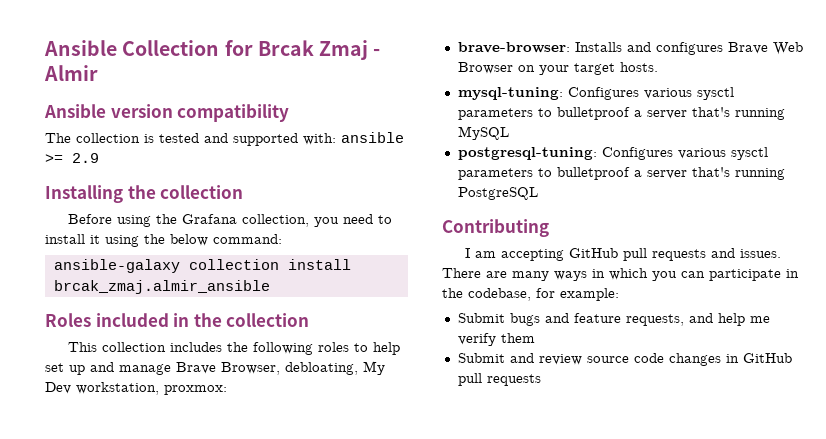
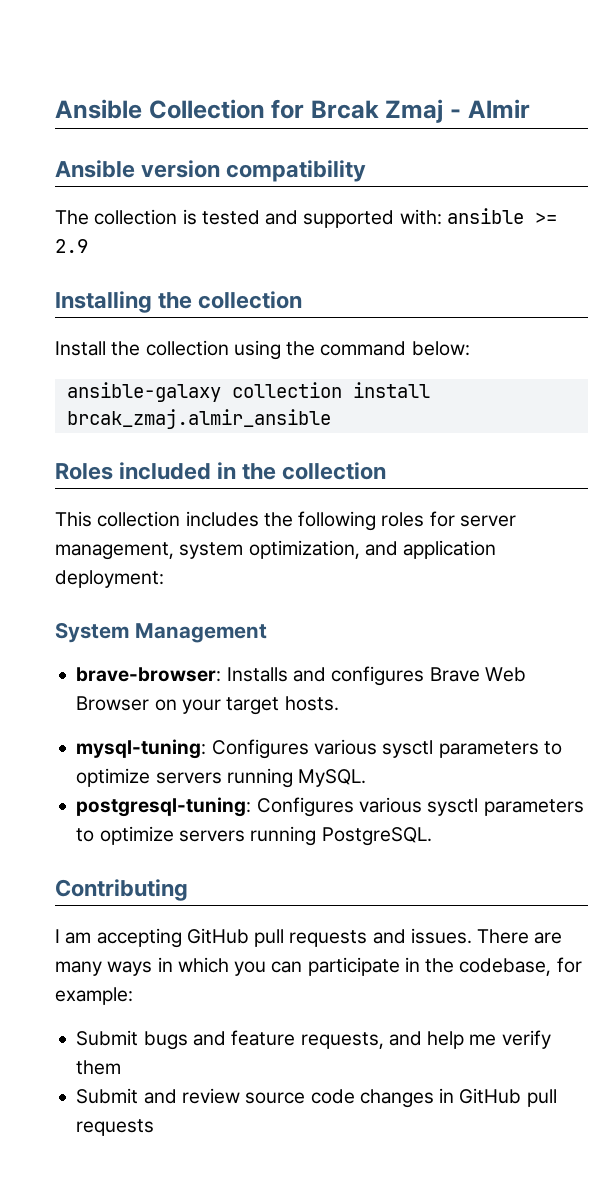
- Before using the Grafana collection, you need to install it using the below command:
+ Install the collection using the command below:
- This collection includes the following roles to help set up and manage Brave Browser, debloating, My Dev workstation, proxmox:
+ This collection includes the following roles for server management, system optimization, and application deployment:
+ System Management
- mysql-tuning: Configures various sysctl parameters to bulletproof a server that's running MySQL
+ mysql-tuning: Configures various sysctl parameters to optimize servers running MySQL.
- postgresql-tuning: Configures various sysctl parameters to bulletproof a server that's running PostgreSQL
+ postgresql-tuning: Configures various sysctl parameters to optimize servers running PostgreSQL.

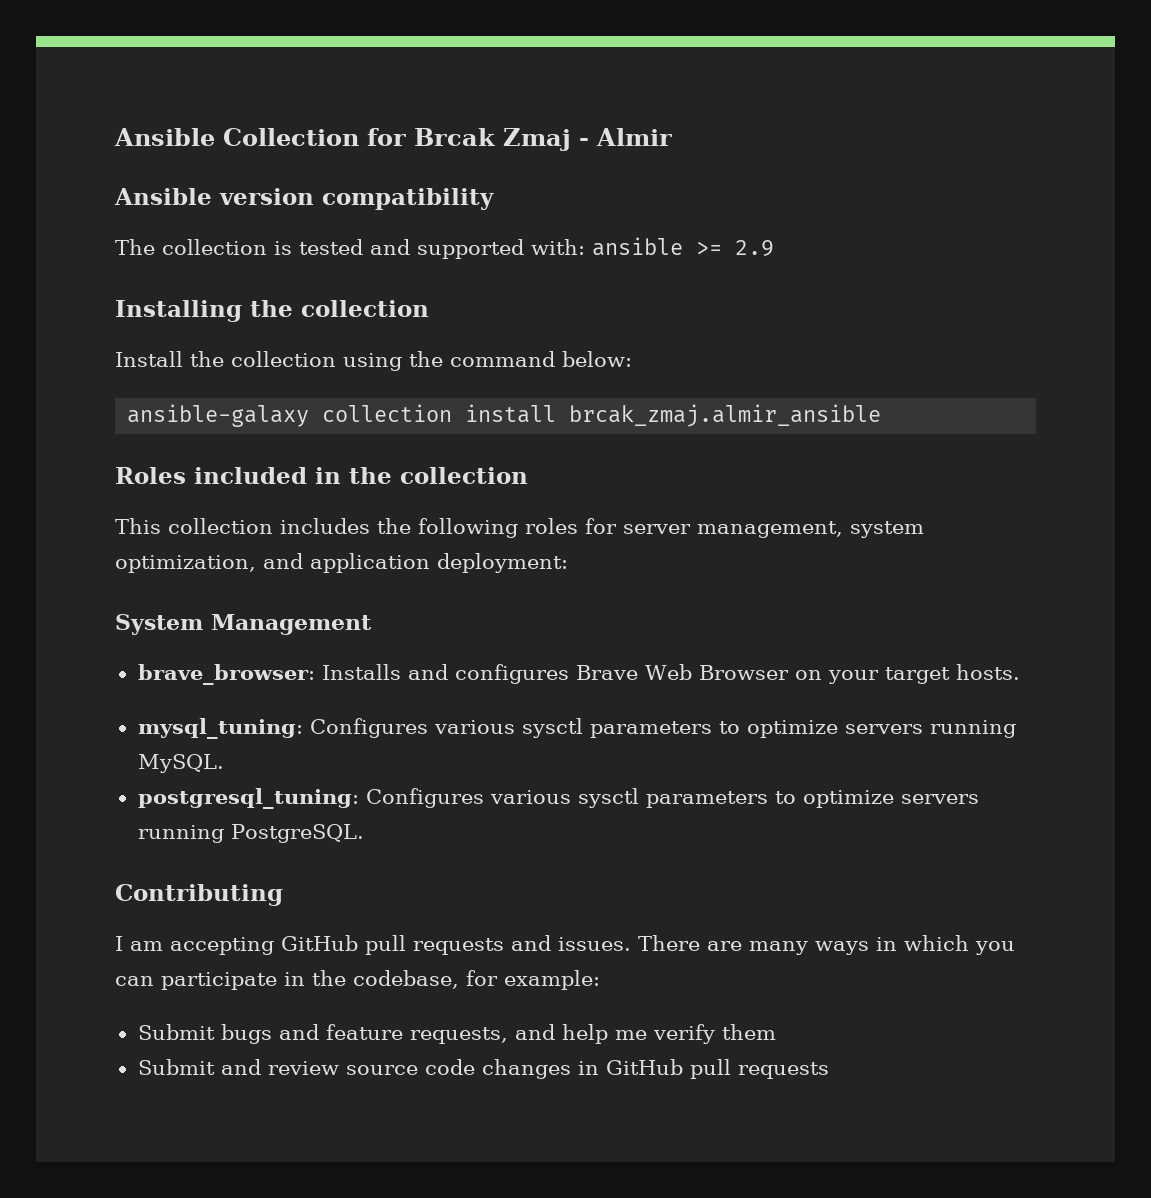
- brave-browser: Installs and configures Brave Web Browser on your target hosts.
+ brave_browser: Installs and configures Brave Web Browser on your target hosts.
- mysql-tuning: Configures various sysctl parameters to optimize servers running MySQL.
+ mysql_tuning: Configures various sysctl parameters to optimize servers running MySQL.
- postgresql-tuning: Configures various sysctl parameters to optimize servers running PostgreSQL.
+ postgresql_tuning: Configures various sysctl parameters to optimize servers running PostgreSQL.

